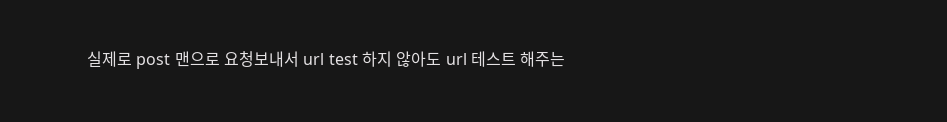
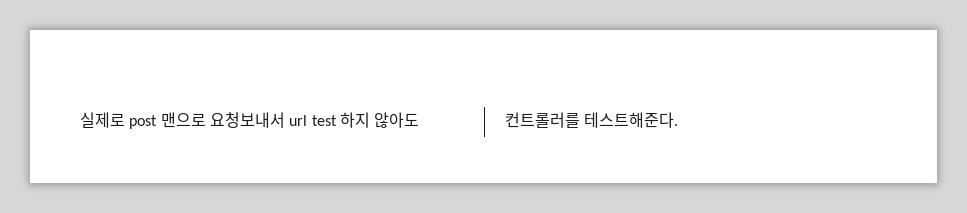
- 실제로 post 맨으로 요청보내서 url test 하지 않아도 url 테스트 해주는
+ 실제로 post 맨으로 요청보내서 url test 하지 않아도 컨트롤러를 테스트해준다.

